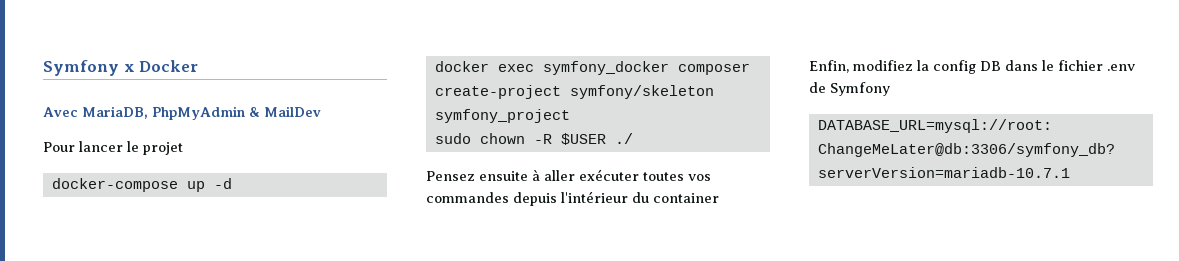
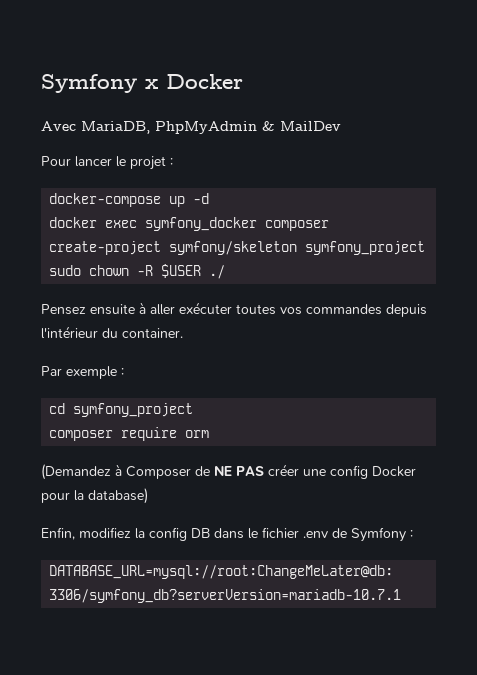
- Pour lancer le projet
+ Pour lancer le projet :
- Pensez ensuite à aller exécuter toutes vos commandes depuis l'intérieur du container
+ Pensez ensuite à aller exécuter toutes vos commandes depuis l'intérieur du container.
+ Par exemple :
+ cd symfony_project
+ composer require orm
+ (Demandez à Composer de NE PAS créer une config Docker pour la database)
- Enfin, modifiez la config DB dans le fichier .env de Symfony
+ Enfin, modifiez la config DB dans le fichier .env de Symfony :

